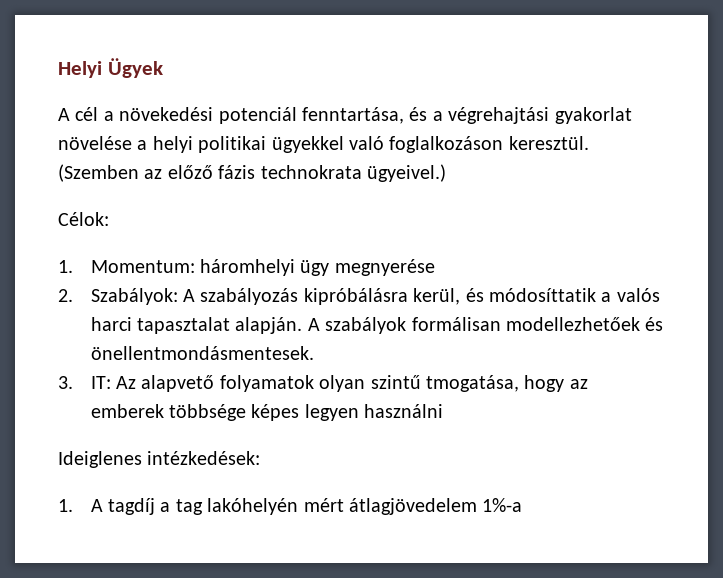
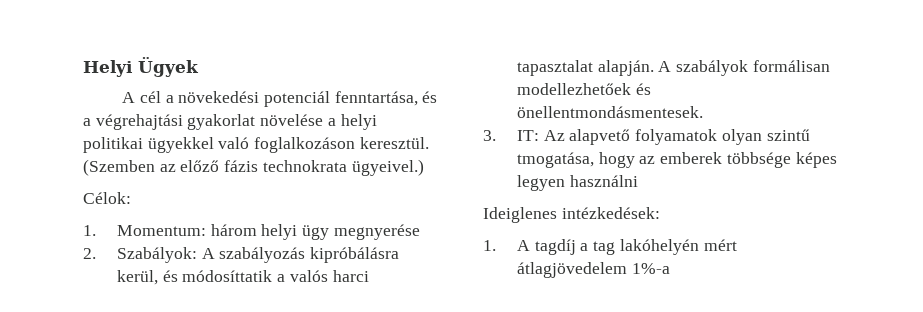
- 1. Momentum: háromhelyi ügy megnyerése
+ 1. Momentum: három helyi ügy megnyerése

